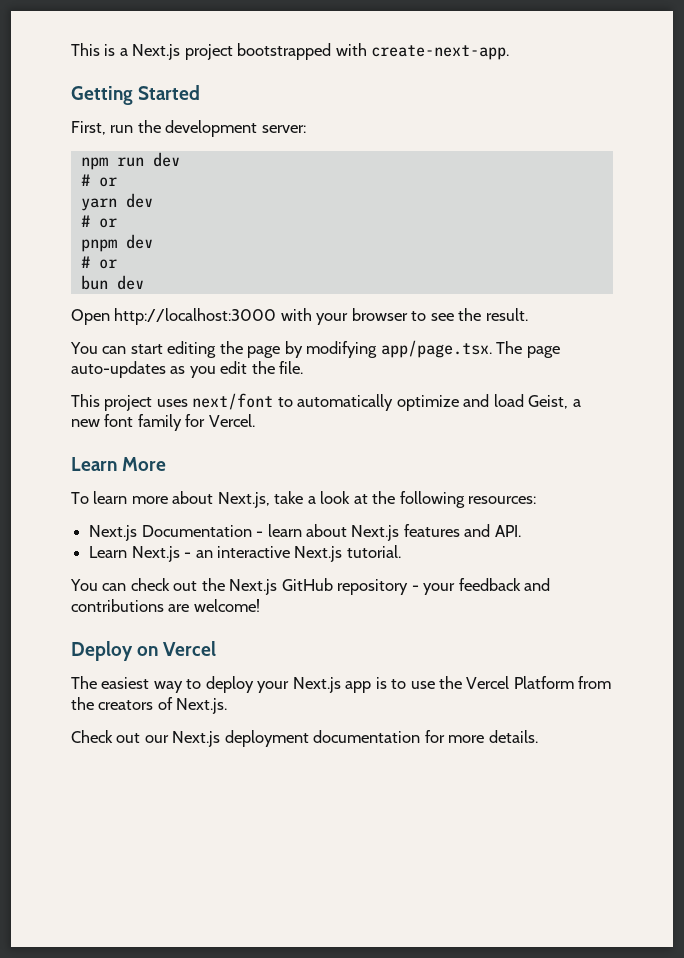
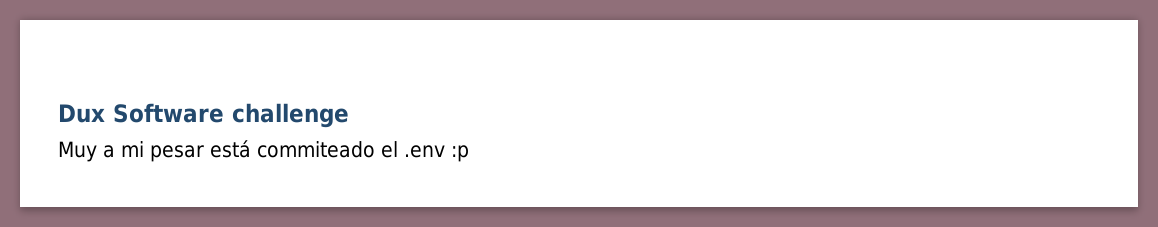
- This is a Next.js project bootstrapped with create-next-app.
- Getting Started
- First, run the development server:
- npm run dev
- # or
- yarn dev
- # or
- pnpm dev
- # or
- bun dev
- Open http://localhost:3000 with your browser to see the result.
- You can start editing the page by modifying app/page.tsx. The page auto-updates as you edit the file.
- This project uses next/font to automatically optimize and load Geist, a new font family for Vercel.
- Learn More
- To learn more about Next.js, take a look at the following resources:
- Next.js Documentation - learn about Next.js features and API.
- Learn Next.js - an interactive Next.js tutorial.
- You can check out the Next.js GitHub repository - your feedback and contributions are welcome!
- Deploy on Vercel
- The easiest way to deploy your Next.js app is to use the Vercel Platform from the creators of Next.js.
- Check out our Next.js deployment documentation for more details.
+ Dux Software challenge
+ Muy a mi pesar está commiteado el .env :p

